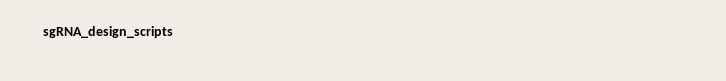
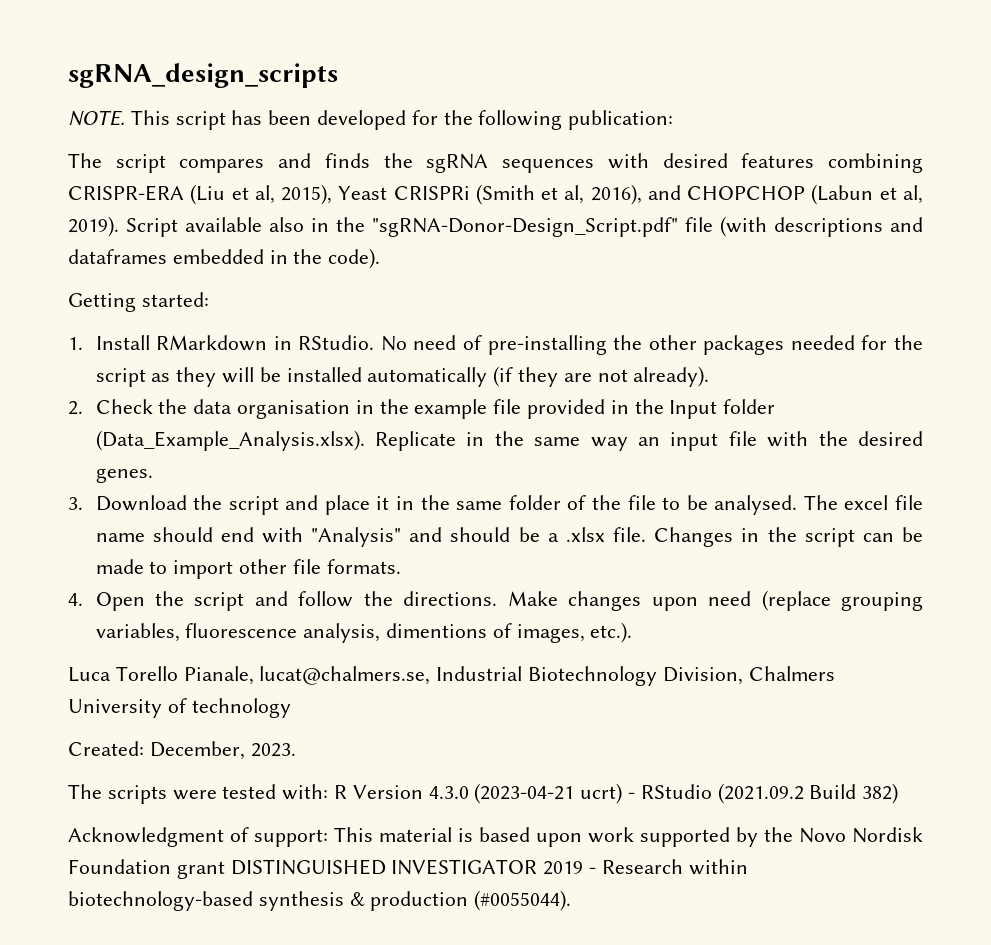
+ NOTE. This script has been developed for the following publication:
+ The script compares and finds the sgRNA sequences with desired features combining CRISPR-ERA (Liu et al, 2015), Yeast CRISPRi (Smith et al, 2016), and CHOPCHOP (Labun et al, 2019). Script available also in the "sgRNA-Donor-Design_Script.pdf" file (with descriptions and dataframes embedded in the code).
+ Getting started:
+ 1. Install RMarkdown in RStudio. No need of pre-installing the other packages needed for the script as they will be installed automatically (if they are not already).
+ 2. Check the data organisation in the example file provided in the Input folder (Data_Example_Analysis.xlsx). Replicate in the same way an input file with the desired genes.
+ 3. Download the script and place it in the same folder of the file to be analysed. The excel file name should end with "Analysis" and should be a .xlsx file. Changes in the script can be made to import other file formats.
+ 4. Open the script and follow the directions. Make changes upon need (replace grouping variables, fluorescence analysis, dimentions of images, etc.).
+ Luca Torello Pianale, lucat@chalmers.se, Industrial Biotechnology Division, Chalmers University of technology
+ Created: December, 2023.
+ The scripts were tested with: R Version 4.3.0 (2023-04-21 ucrt) - RStudio (2021.09.2 Build 382)
+ Acknowledgment of support: This material is based upon work supported by the Novo Nordisk Foundation grant DISTINGUISHED INVESTIGATOR 2019 - Research within biotechnology-based synthesis & production (#0055044).

